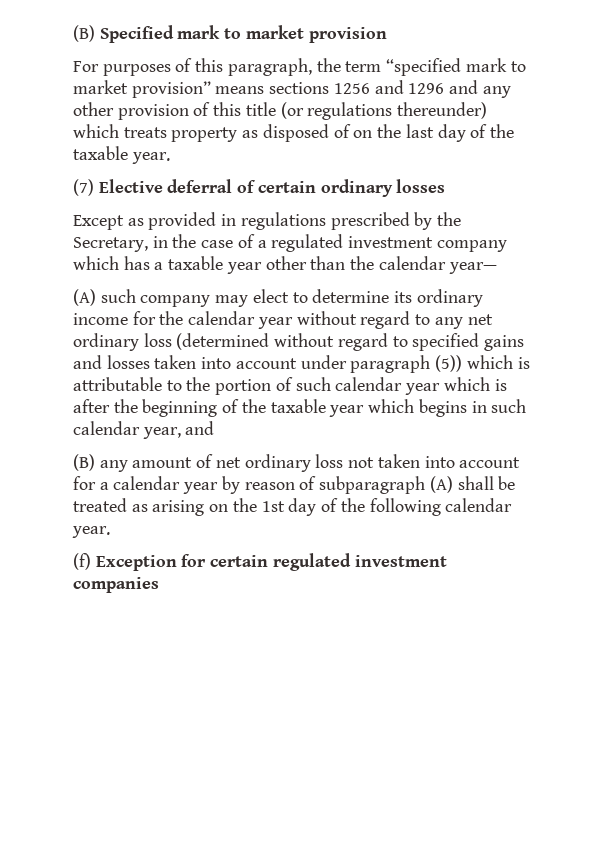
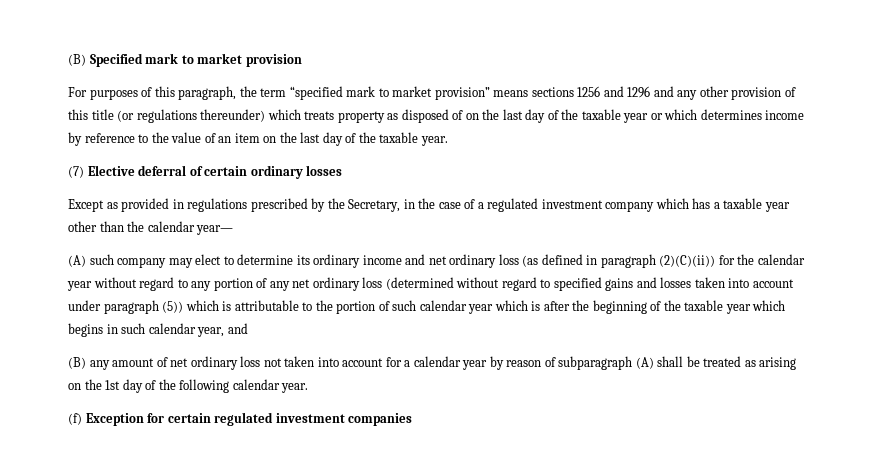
- For purposes of this paragraph, the term “specified mark to market provision” means sections 1256 and 1296 and any other provision of this title (or regulations thereunder) which treats property as disposed of on the last day of the taxable year.
+ For purposes of this paragraph, the term “specified mark to market provision” means sections 1256 and 1296 and any other provision of this title (or regulations thereunder) which treats property as disposed of on the last day of the taxable year or which determines income by reference to the value of an item on the last day of the taxable year.
- (A) such company may elect to determine its ordinary income for the calendar year without regard to any net ordinary loss (determined without regard to specified gains and losses taken into account under paragraph (5)) which is attributable to the portion of such calendar year which is after the beginning of the taxable year which begins in such calendar year, and
+ (A) such company may elect to determine its ordinary income and net ordinary loss (as defined in paragraph (2)(C)(ii)) for the calendar year without regard to any portion of any net ordinary loss (determined without regard to specified gains and losses taken into account under paragraph (5)) which is attributable to the portion of such calendar year which is after the beginning of the taxable year which begins in such calendar year, and

